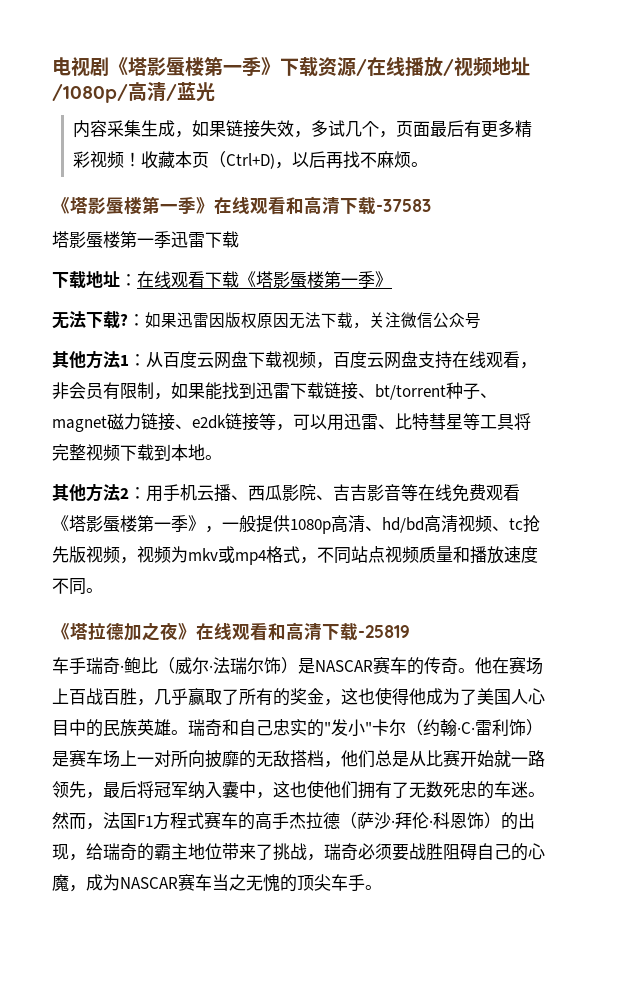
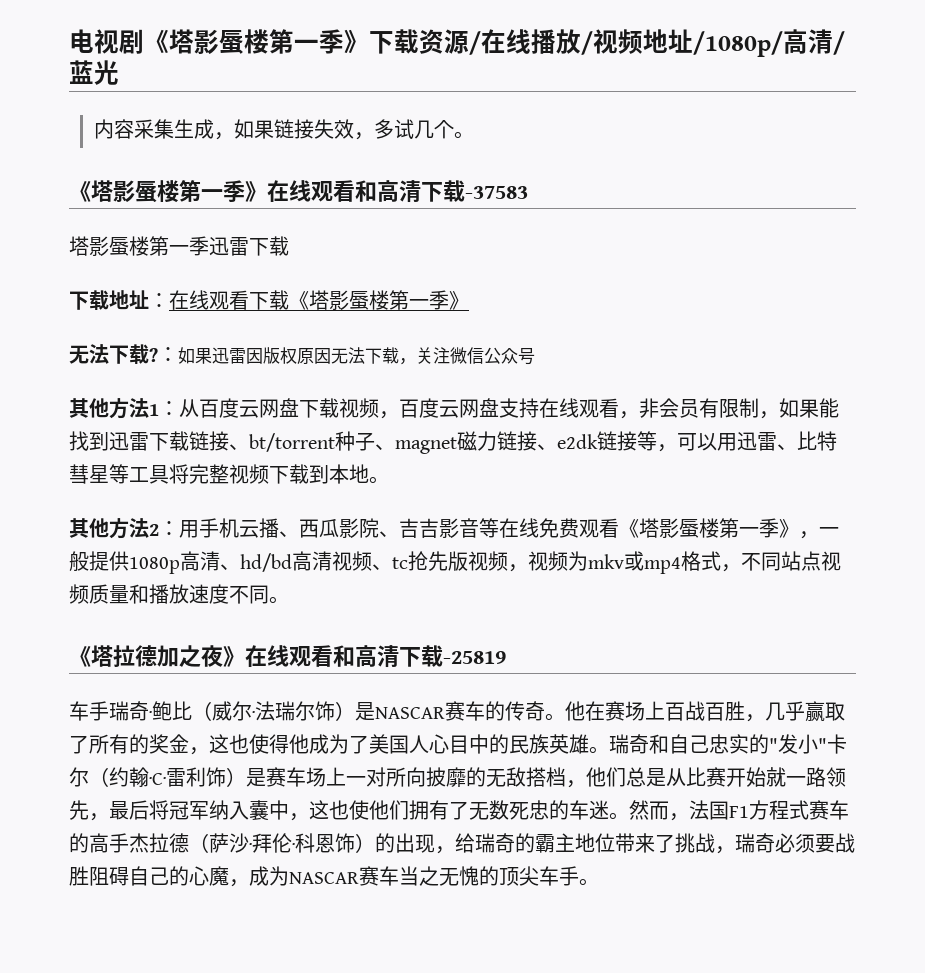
- 内容采集生成，如果链接失效，多试几个，页面最后有更多精彩视频！收藏本页（Ctrl+D)，以后再找不麻烦。
+ 内容采集生成，如果链接失效，多试几个。

